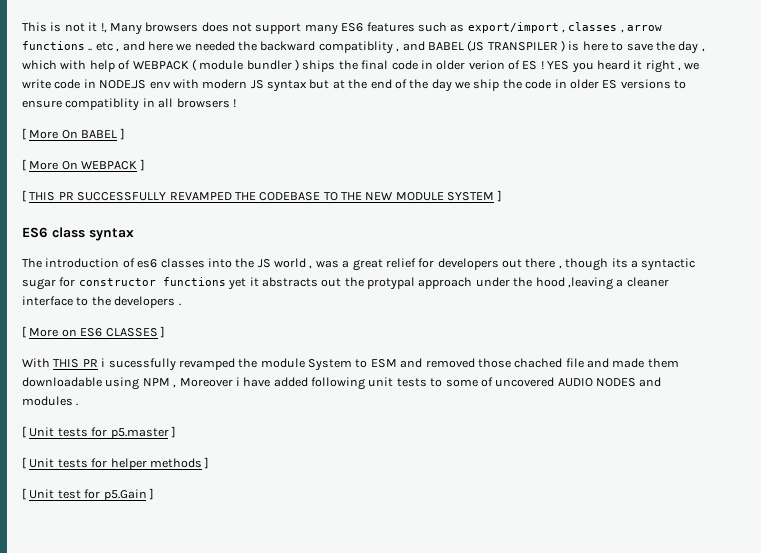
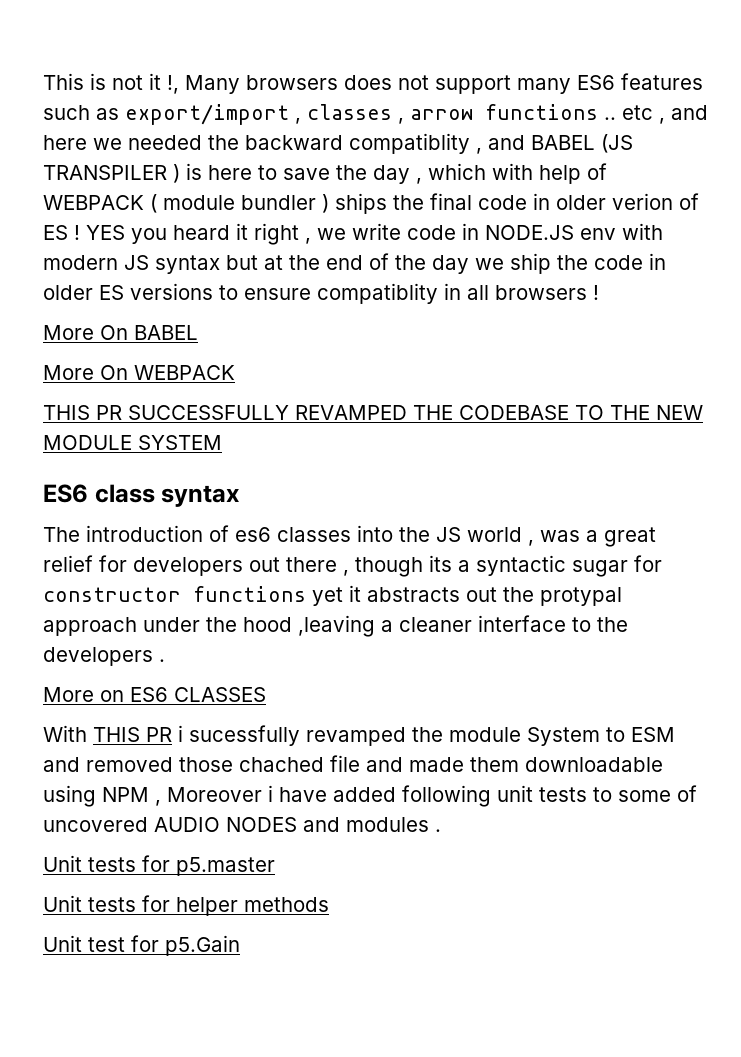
- [ More On BABEL ]
- [ More On WEBPACK ]
- [ THIS PR SUCCESSFULLY REVAMPED THE CODEBASE TO THE NEW MODULE SYSTEM ]
+ More On BABEL
+ More On WEBPACK
+ THIS PR SUCCESSFULLY REVAMPED THE CODEBASE TO THE NEW MODULE SYSTEM
- [ More on ES6 CLASSES ]
+ More on ES6 CLASSES
- [ Unit tests for p5.master ]
- [ Unit tests for helper methods ]
- [ Unit test for p5.Gain ]
+ Unit tests for p5.master
+ Unit tests for helper methods
+ Unit test for p5.Gain

